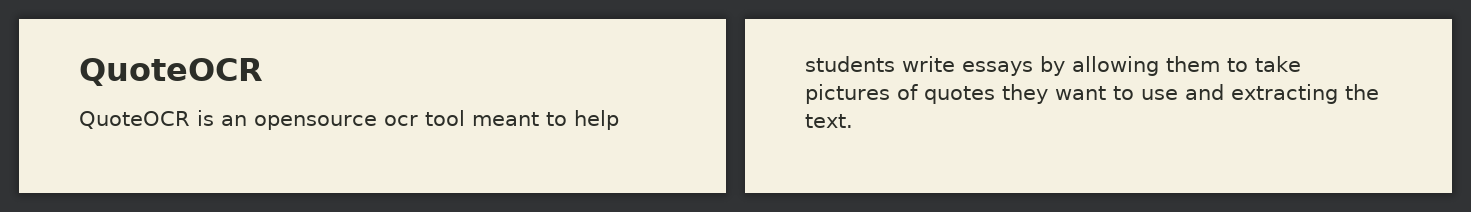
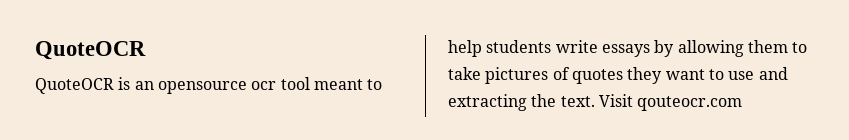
+ Visit qouteocr.com

